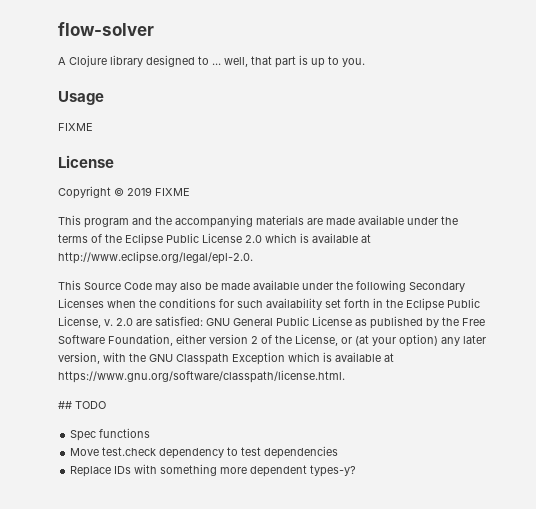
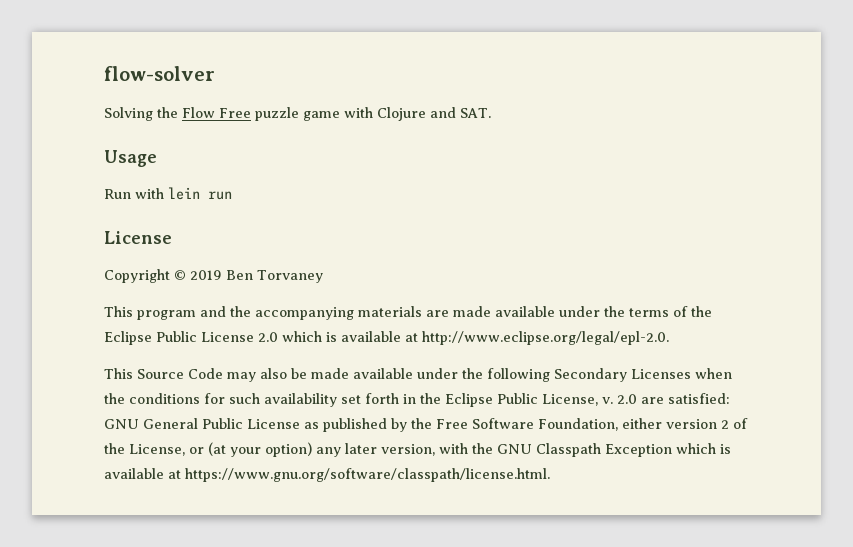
- A Clojure library designed to ... well, that part is up to you.
+ Solving the Flow Free puzzle game with Clojure and SAT.
  Usage
- FIXME
+ Run with lein run
- Copyright © 2019 FIXME
+ Copyright © 2019 Ben Torvaney
- ## TODO
- Spec functions
- Move test.check dependency to test dependencies
- Replace IDs with something more dependent types-y?

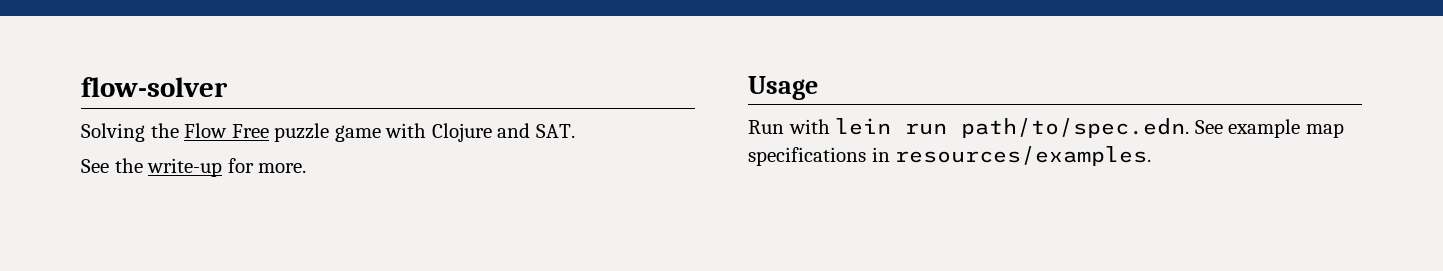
+ See the write-up for more.
- Run with lein run
- License
- Copyright © 2019 Ben Torvaney
- This program and the accompanying materials are made available under the terms of the Eclipse Public License 2.0 which is available at http://www.eclipse.org/legal/epl-2.0.
- This Source Code may also be made available under the following Secondary Licenses when the conditions for such availability set forth in the Eclipse Public License, v. 2.0 are satisfied: GNU General Public License as published by the Free Software Foundation, either version 2 of the License, or (at your option) any later version, with the GNU Classpath Exception which is available at https://www.gnu.org/software/classpath/license.html.
+ Run with lein run path/to/spec.edn. See example map specifications in resources/examples.

